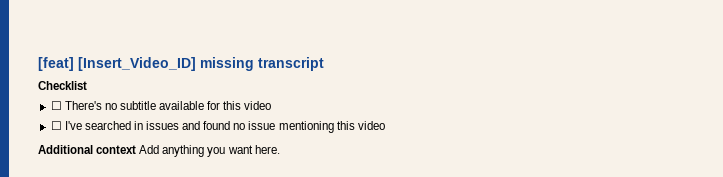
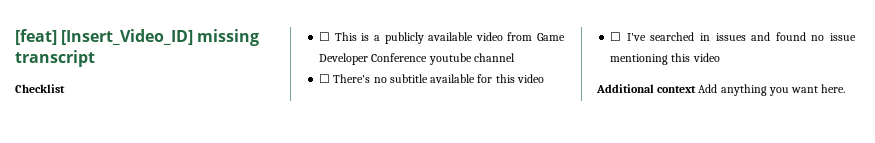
+ ☐ This is a publicly available video from Game Developer Conference youtube channel

